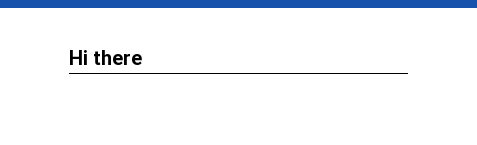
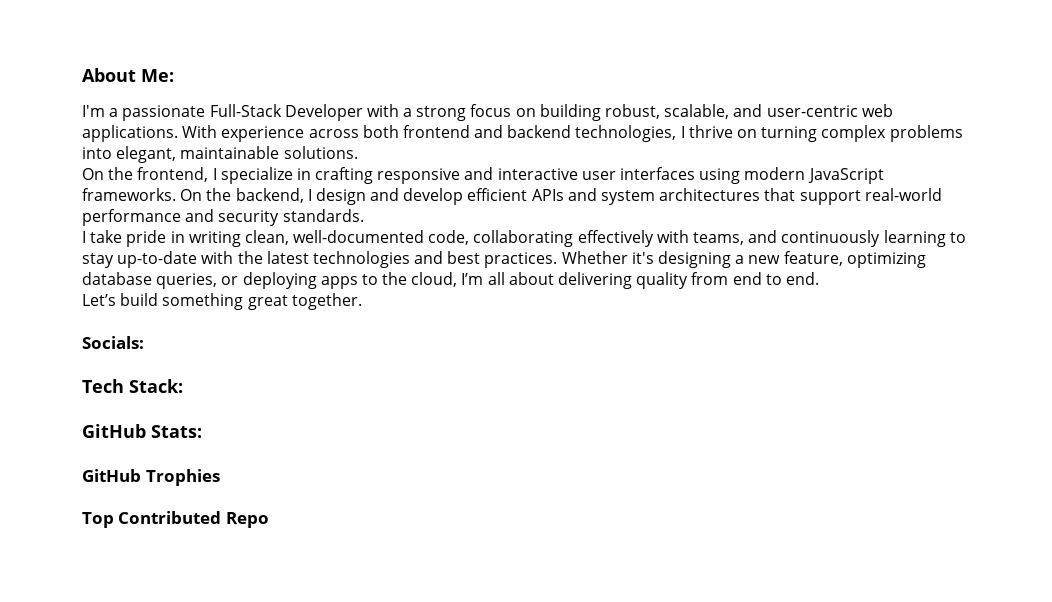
- Hi there
+ About Me:
+ I'm a passionate Full-Stack Developer with a strong focus on building robust, scalable, and user-centric web applications. With experience across both frontend and backend technologies, I thrive on turning complex problems into elegant, maintainable solutions.
+ On the frontend, I specialize in crafting responsive and interactive user interfaces using modern JavaScript frameworks. On the backend, I design and develop efficient APIs and system architectures that support real-world performance and security standards.
+ I take pride in writing clean, well-documented code, collaborating effectively with teams, and continuously learning to stay up-to-date with the latest technologies and best practices. Whether it's designing a new feature, optimizing database queries, or deploying apps to the cloud, I’m all about delivering quality from end to end.
+ Let’s build something great together.
+ Socials:
+ Tech Stack:
+ GitHub Stats:
+ GitHub Trophies
+ Top Contributed Repo

